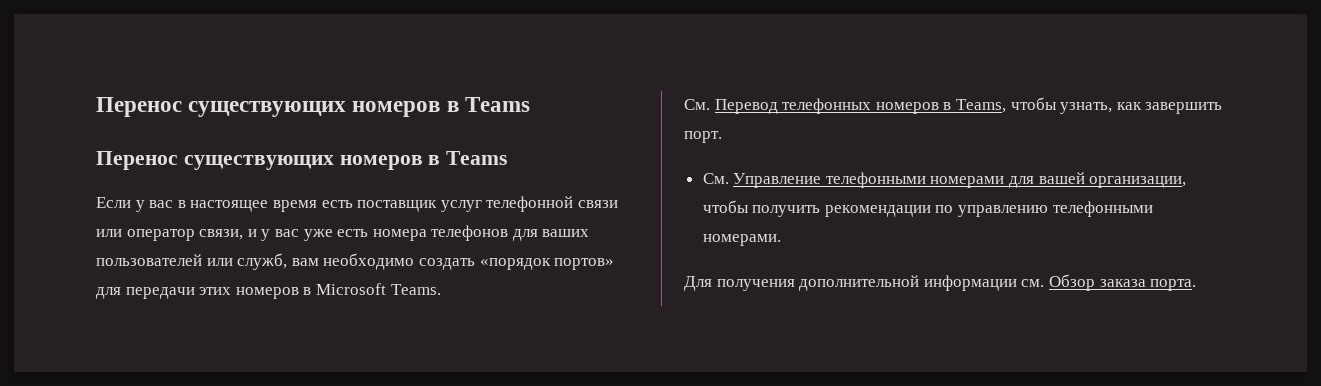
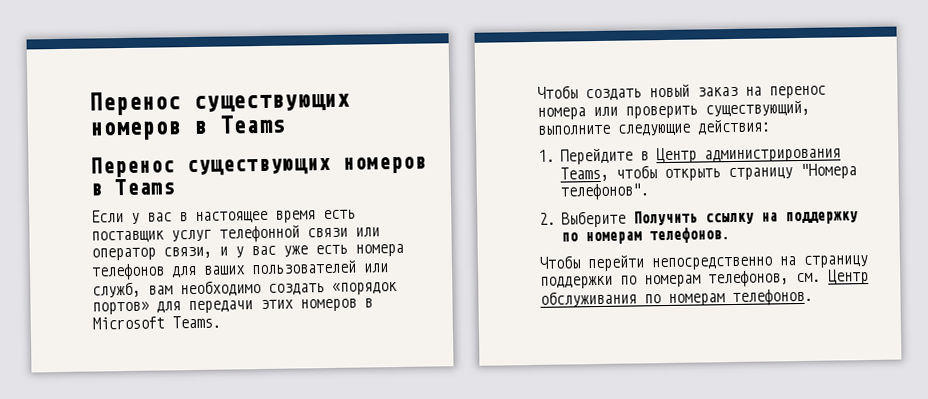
- См. Перевод телефонных номеров в Teams, чтобы узнать, как завершить порт.
- См. Управление телефонными номерами для вашей организации, чтобы получить рекомендации по управлению телефонными номерами.
- Для получения дополнительной информации см. Обзор заказа порта.
+ Чтобы создать новый заказ на перенос номера или проверить существующий, выполните следующие действия:
+ 1. Перейдите в Центр администрирования Teams, чтобы открыть страницу "Номера телефонов".
+ 2. Выберите Получить ссылку на поддержку по номерам телефонов.
+ Чтобы перейти непосредственно на страницу поддержки по номерам телефонов, см. Центр обслуживания по номерам телефонов.

